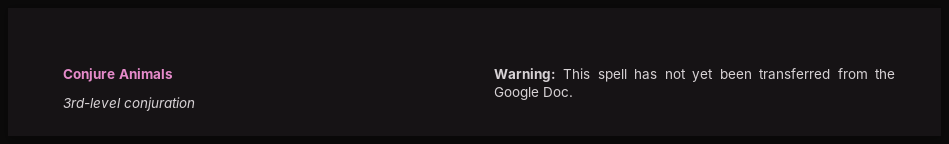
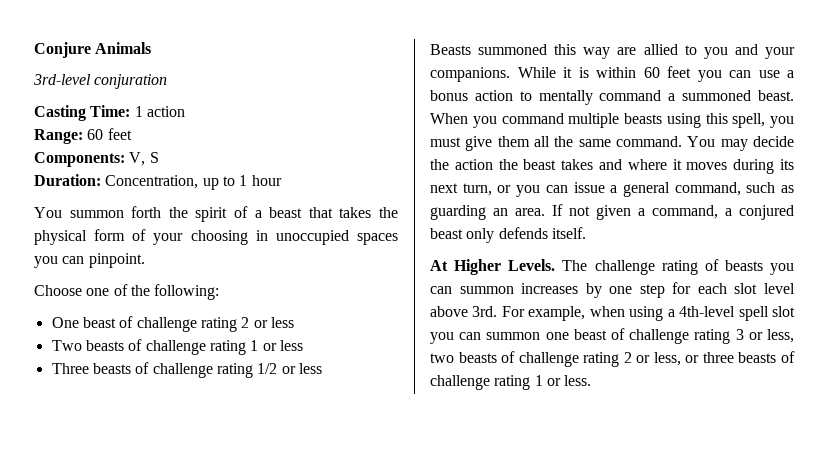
- Warning: This spell has not yet been transferred from the Google Doc.
+ Casting Time: 1 action
+ Range: 60 feet
+ Components: V, S
+ Duration: Concentration, up to 1 hour
+ You summon forth the spirit of a beast that takes the physical form of your choosing in unoccupied spaces you can pinpoint.
+ Choose one of the following:
+ One beast of challenge rating 2 or less
+ Two beasts of challenge rating 1 or less
+ Three beasts of challenge rating 1/2 or less
+ Beasts summoned this way are allied to you and your companions. While it is within 60 feet you can use a bonus action to mentally command a summoned beast. When you command multiple beasts using this spell, you must give them all the same command. You may decide the action the beast takes and where it moves during its next turn, or you can issue a general command, such as guarding an area. If not given a command, a conjured beast only defends itself.
+ At Higher Levels. The challenge rating of beasts you can summon increases by one step for each slot level above 3rd. For example, when using a 4th-level spell slot you can summon one beast of challenge rating 3 or less, two beasts of challenge rating 2 or less, or three beasts of challenge rating 1 or less.

